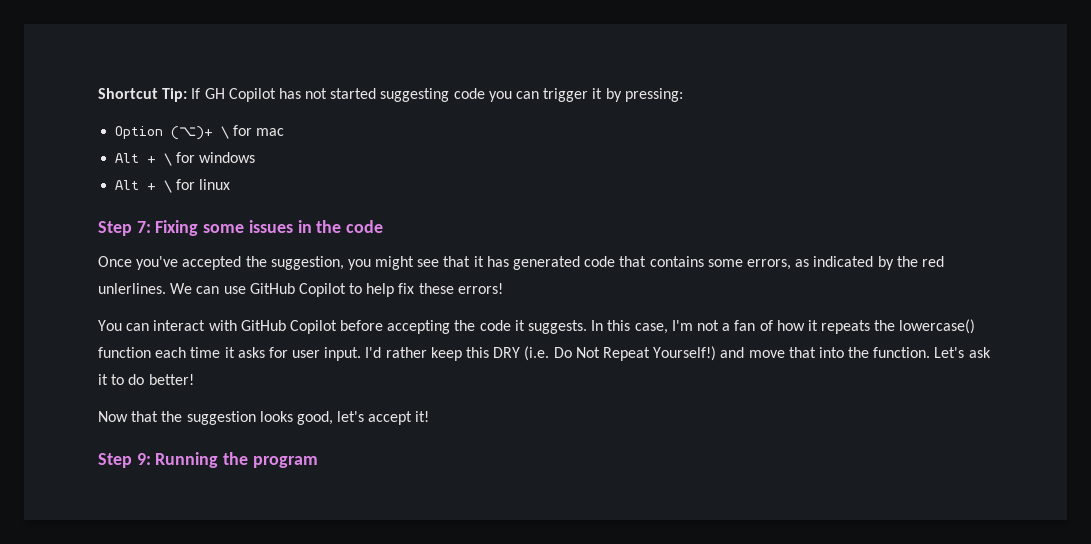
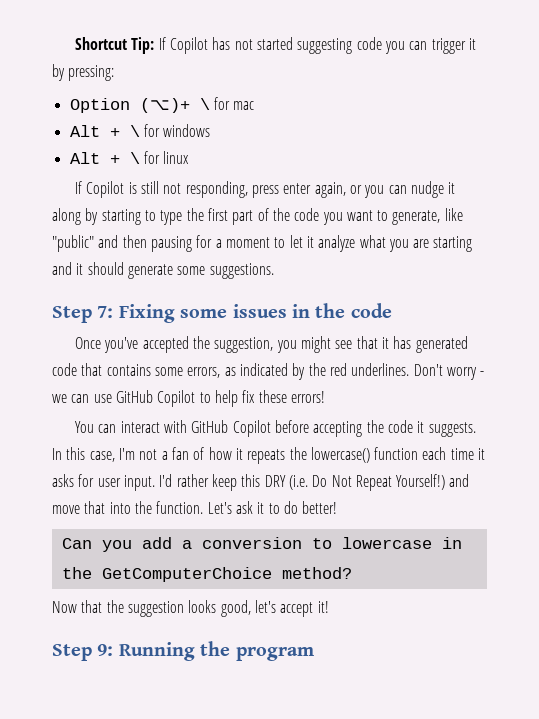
- Shortcut Tip: If GH Copilot has not started suggesting code you can trigger it by pressing:
+ Shortcut Tip: If Copilot has not started suggesting code you can trigger it by pressing:
+ If Copilot is still not responding, press enter again, or you can nudge it along by starting to type the first part of the code you want to generate, like "public" and then pausing for a moment to let it analyze what you are starting and it should generate some suggestions.
- Once you've accepted the suggestion, you might see that it has generated code that contains some errors, as indicated by the red unlerlines. We can use GitHub Copilot to help fix these errors!
+ Once you've accepted the suggestion, you might see that it has generated code that contains some errors, as indicated by the red underlines. Don't worry - we can use GitHub Copilot to help fix these errors!
+ Can you add a conversion to lowercase in the GetComputerChoice method?

